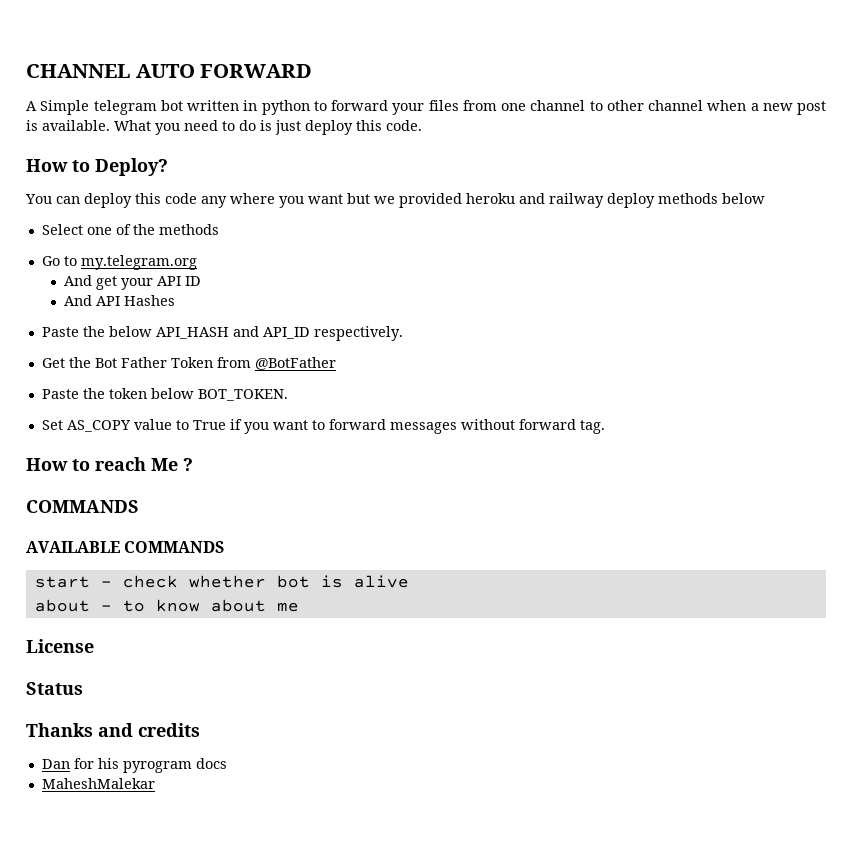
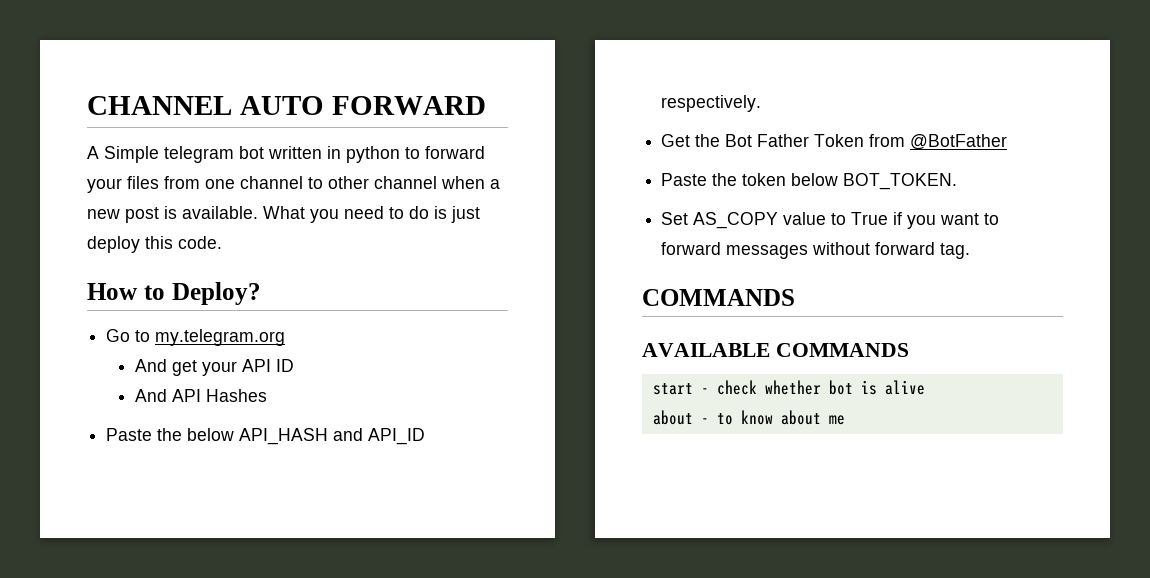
- You can deploy this code any where you want but we provided heroku and railway deploy methods below
- Select one of the methods
- How to reach Me ?
- License
- Status
- Thanks and credits
- Dan for his pyrogram docs
- MaheshMalekar

